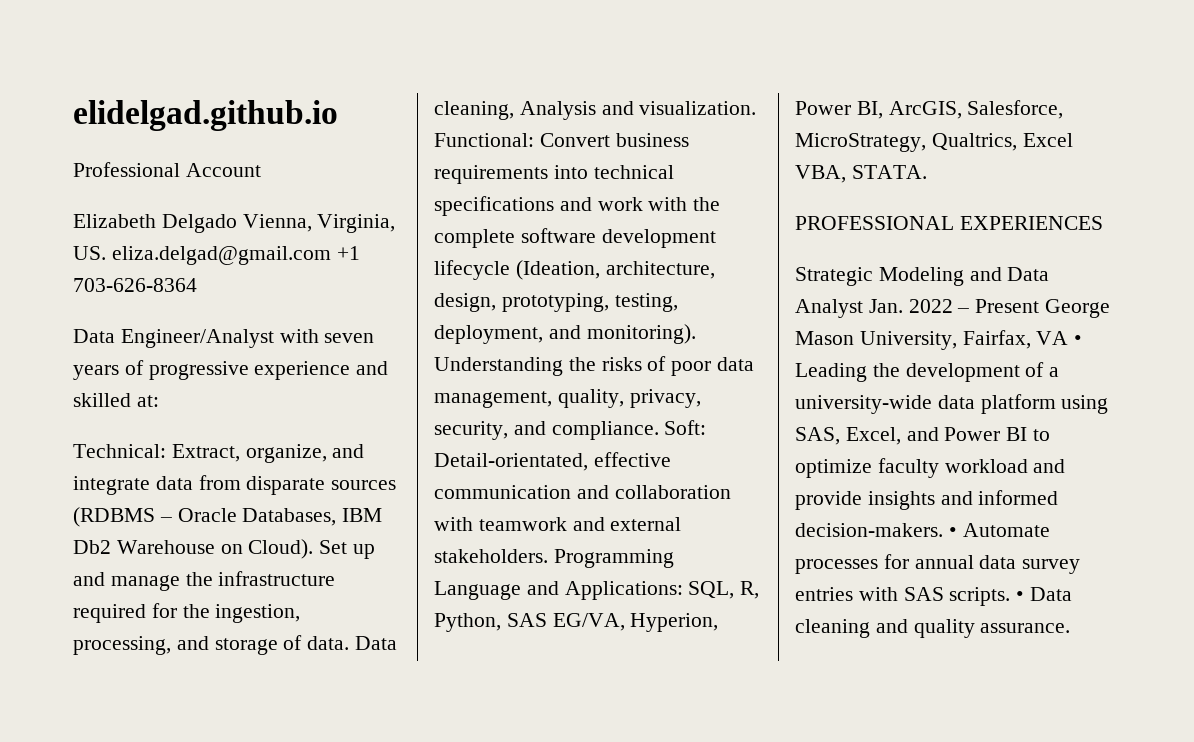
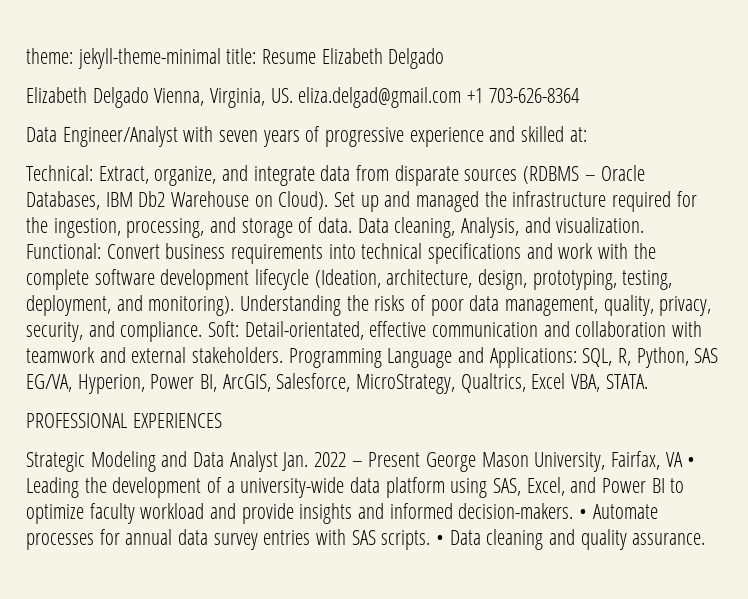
- elidelgad.github.io
- Professional Account
+ theme: jekyll-theme-minimal title: Resume Elizabeth Delgado
- Set up and manage the infrastructure required for the ingestion, processing, and storage of data.
+ Set up and managed the infrastructure required for the ingestion, processing, and storage of data.
- Data cleaning, Analysis and visualization.
+ Data cleaning, Analysis, and visualization.

